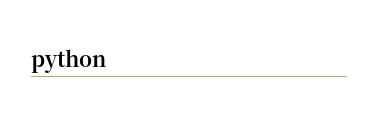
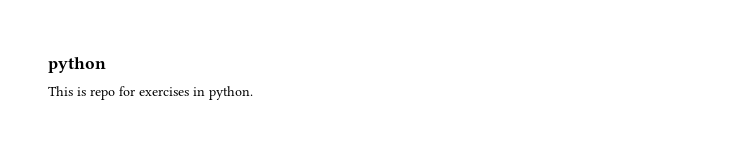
+ This is repo for exеrcises in python.

